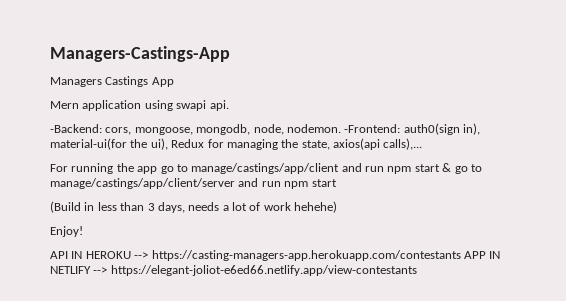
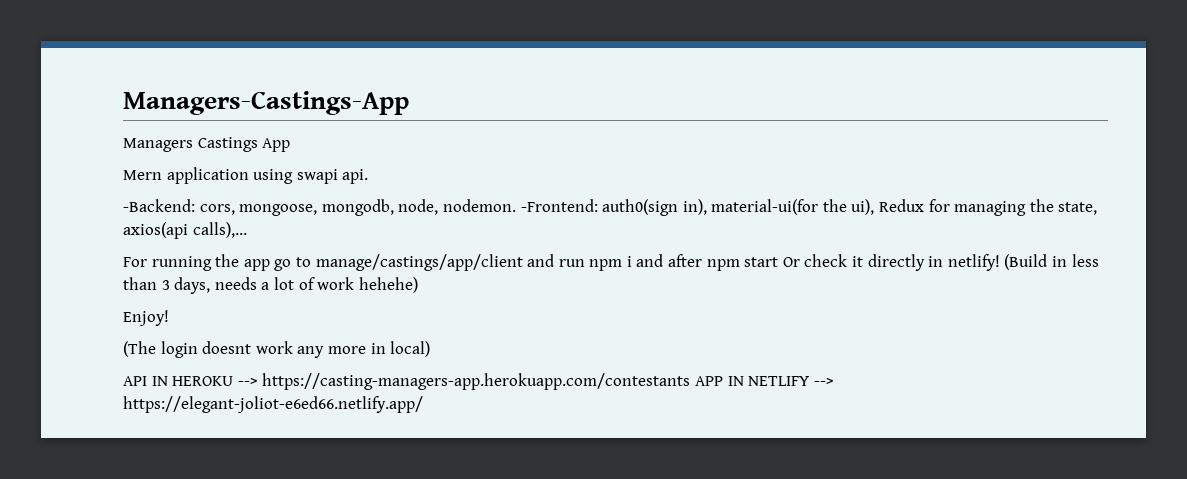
- For running the app go to manage/castings/app/client and run npm start & go to manage/castings/app/client/server and run npm start
- (Build in less than 3 days, needs a lot of work hehehe)
+ For running the app go to manage/castings/app/client and run npm i and after npm start Or check it directly in netlify! (Build in less than 3 days, needs a lot of work hehehe)
+ (The login doesnt work any more in local)
- API IN HEROKU --> https://casting-managers-app.herokuapp.com/contestants APP IN NETLIFY --> https://elegant-joliot-e6ed66.netlify.app/view-contestants
+ API IN HEROKU --> https://casting-managers-app.herokuapp.com/contestants APP IN NETLIFY --> https://elegant-joliot-e6ed66.netlify.app/

